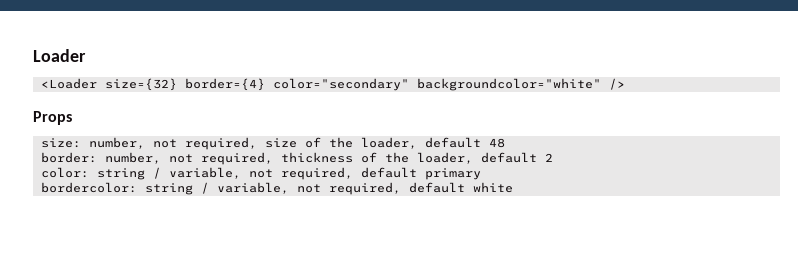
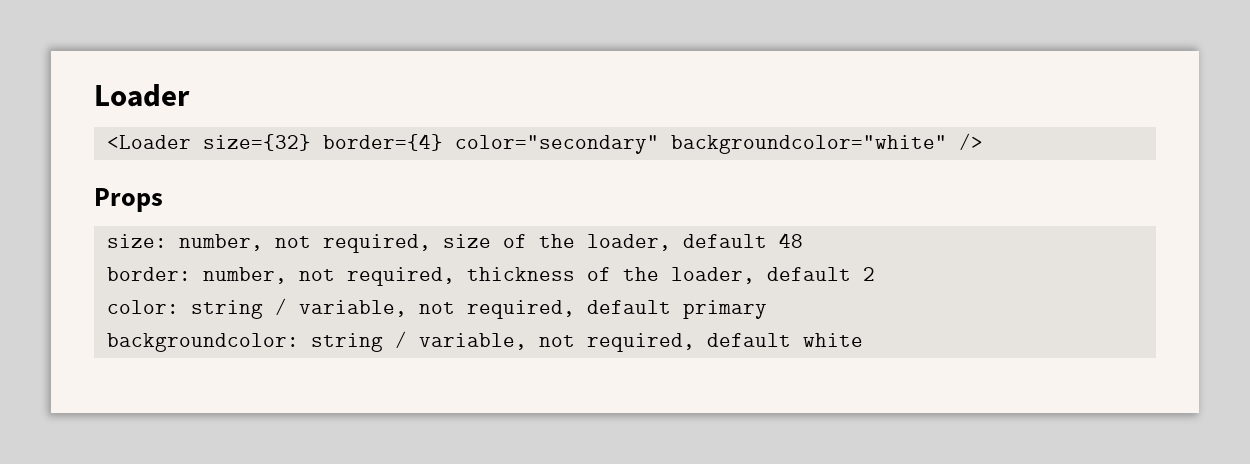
- bordercolor: string / variable, not required, default white
+ backgroundcolor: string / variable, not required, default white

